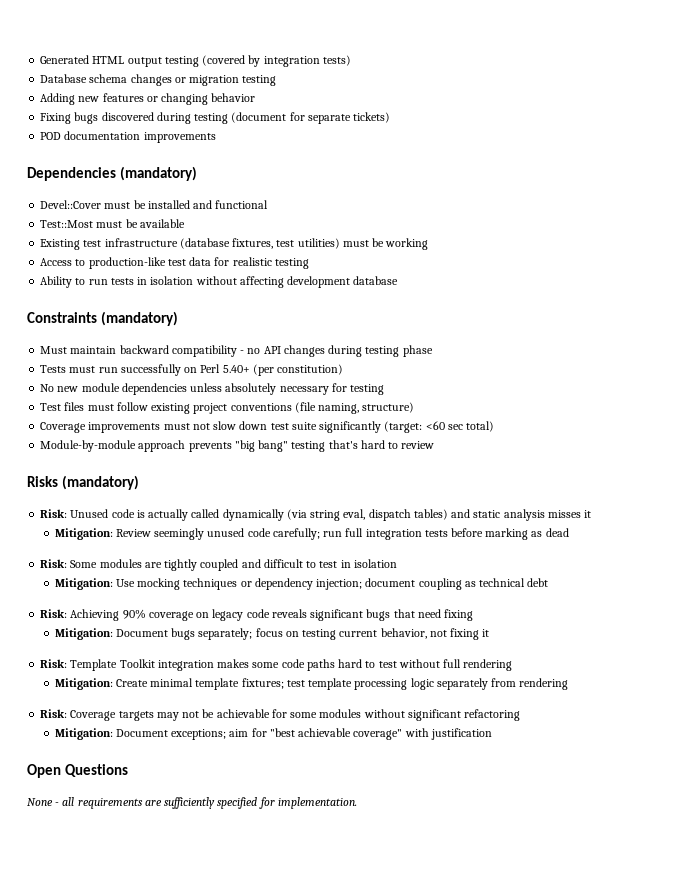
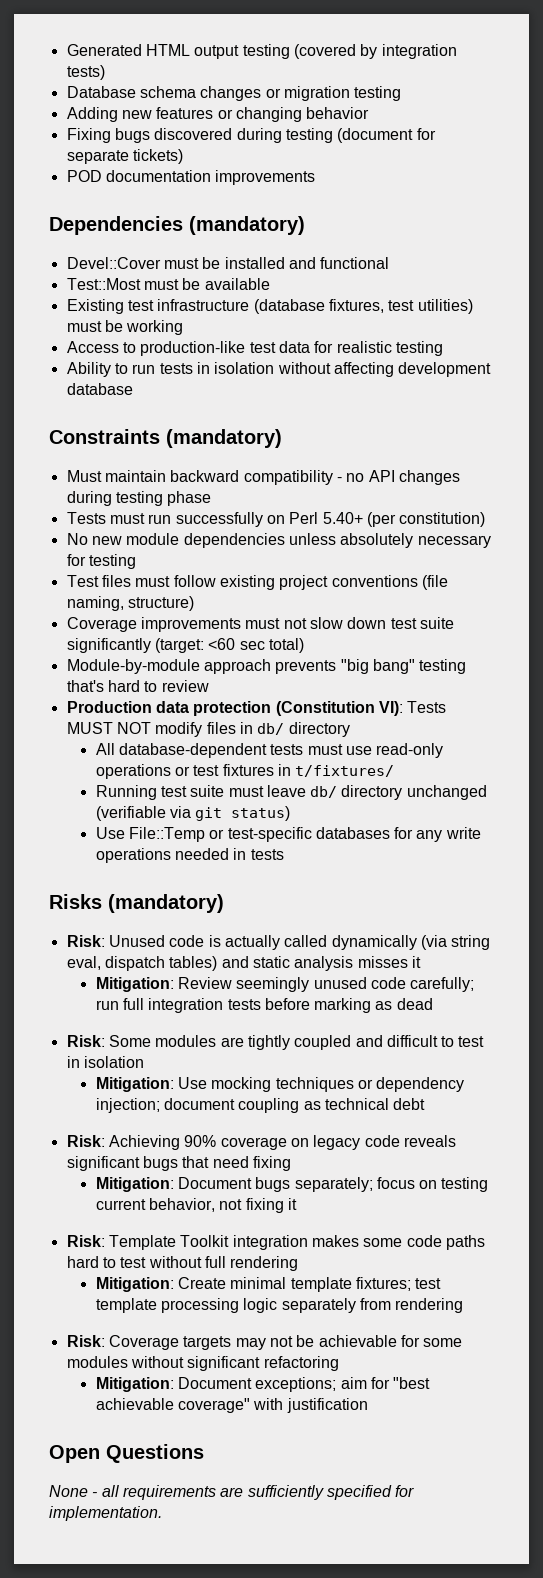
+ Production data protection (Constitution VI): Tests MUST NOT modify files in db/ directory
+ All database-dependent tests must use read-only operations or test fixtures in t/fixtures/
+ Running test suite must leave db/ directory unchanged (verifiable via git status)
+ Use File::Temp or test-specific databases for any write operations needed in tests

